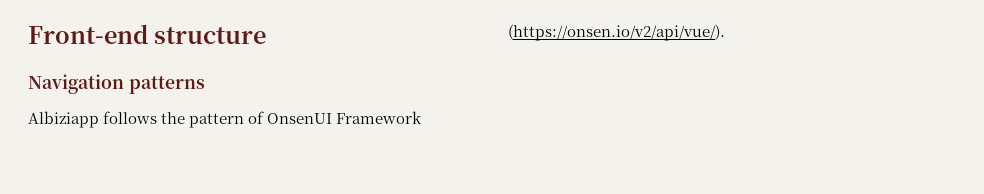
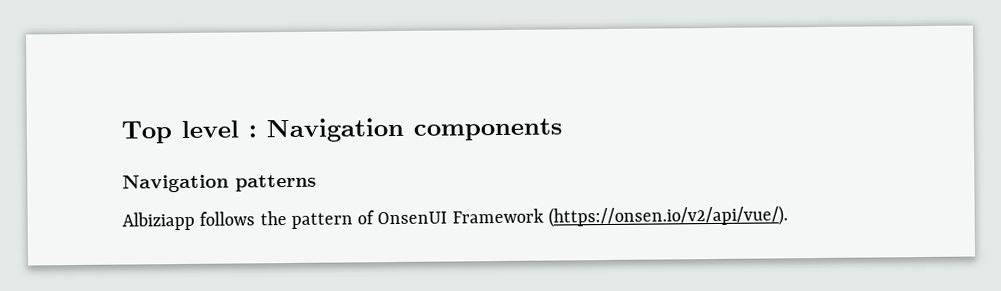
- Front-end structure
+ Top level : Navigation components

